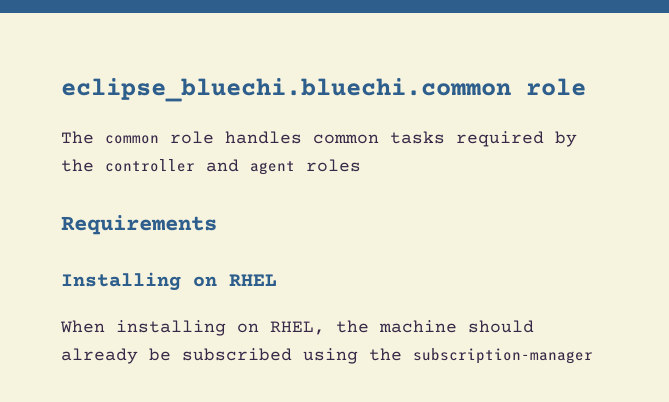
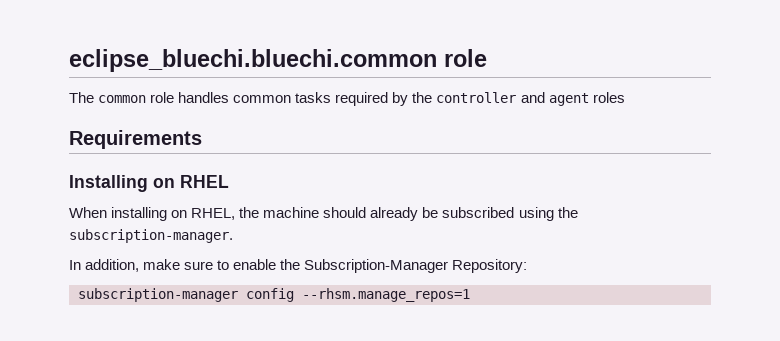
- When installing on RHEL, the machine should already be subscribed using the subscription-manager
+ When installing on RHEL, the machine should already be subscribed using the subscription-manager.
+ In addition, make sure to enable the Subscription-Manager Repository:
+ subscription-manager config --rhsm.manage_repos=1

